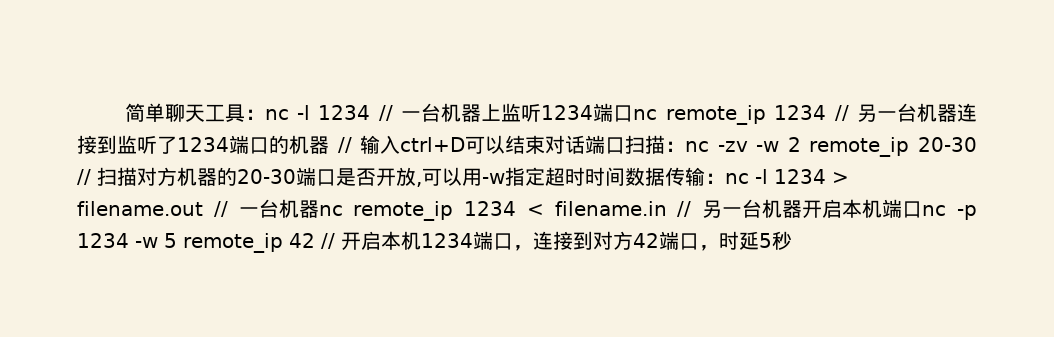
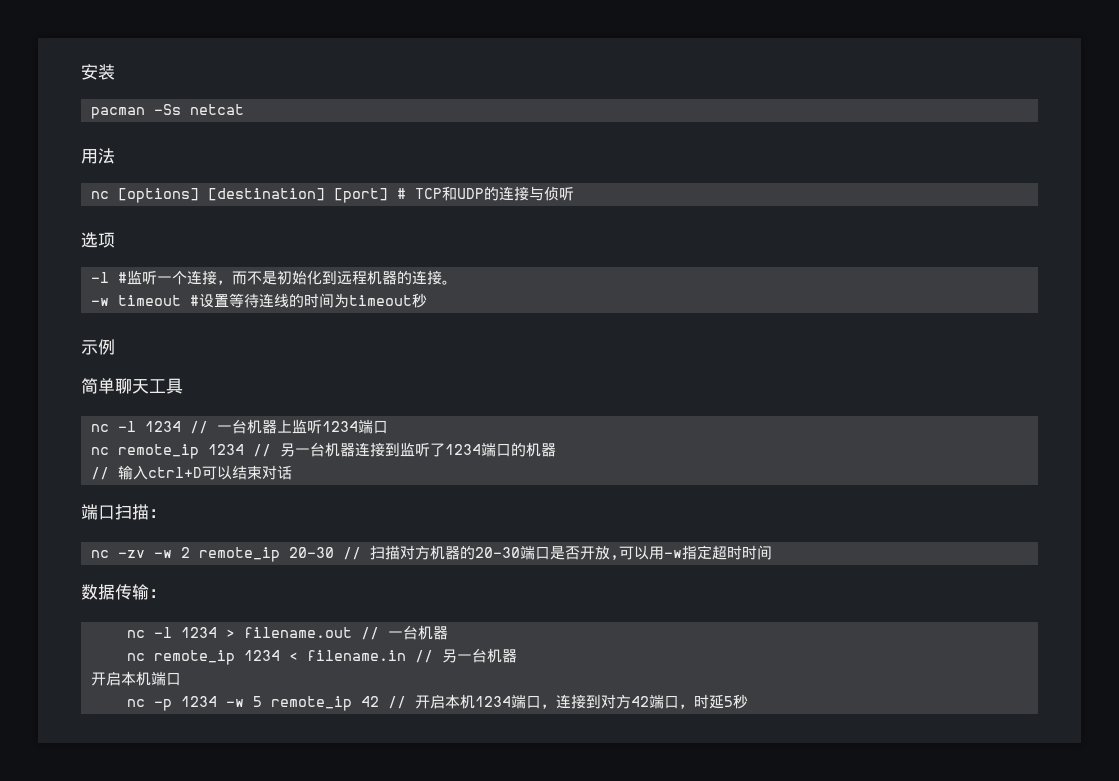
+ 安装
+ pacman -Ss netcat
+ 用法
+ nc [options] [destination] [port] # TCP和UDP的连接与侦听
+ 选项
+ -l #监听一个连接，而不是初始化到远程机器的连接。
+ -w timeout #设置等待连线的时间为timeout秒
+ 示例
- 简单聊天工具：nc -l 1234 // 一台机器上监听1234端口nc remote_ip 1234 // 另一台机器连接到监听了1234端口的机器 // 输入ctrl+D可以结束对话端口扫描：nc -zv -w 2 remote_ip 20-30 // 扫描对方机器的20-30端口是否开放,可以用-w指定超时时间数据传输：nc -l 1234 > filename.out // 一台机器nc remote_ip 1234 < filename.in // 另一台机器开启本机端口nc -p 1234 -w 5 remote_ip 42 // 开启本机1234端口，连接到对方42端口，时延5秒
+ 简单聊天工具
+ nc -l 1234 // 一台机器上监听1234端口
+ nc remote_ip 1234 // 另一台机器连接到监听了1234端口的机器
+ // 输入ctrl+D可以结束对话
+ 端口扫描：
+ nc -zv -w 2 remote_ip 20-30 // 扫描对方机器的20-30端口是否开放,可以用-w指定超时时间
+ 数据传输：
+ nc -l 1234 > filename.out // 一台机器
+ nc remote_ip 1234 < filename.in // 另一台机器
+ 开启本机端口
+ nc -p 1234 -w 5 remote_ip 42 // 开启本机1234端口，连接到对方42端口，时延5秒

